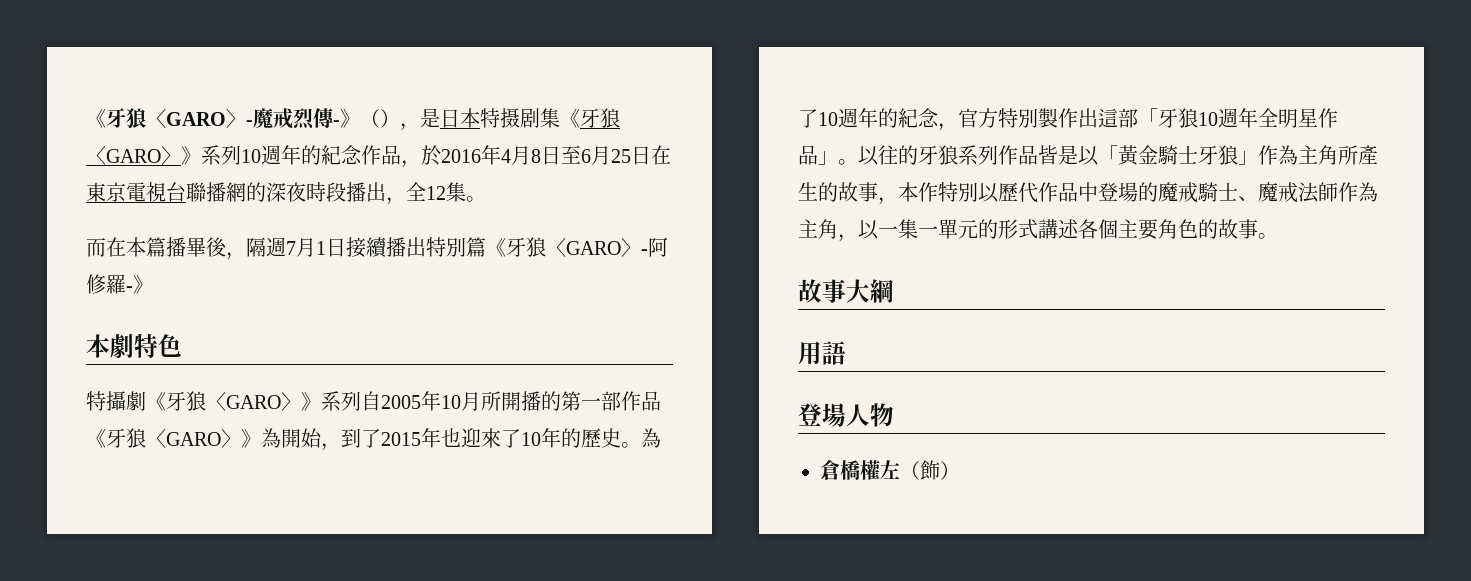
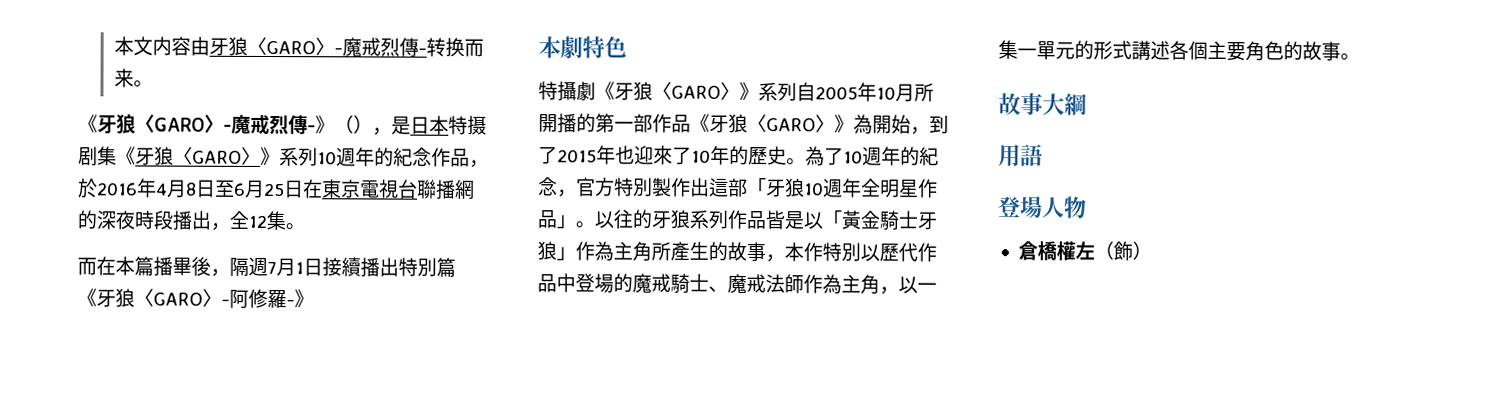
+ 本文内容由牙狼〈GARO〉-魔戒烈傳-转换而来。

